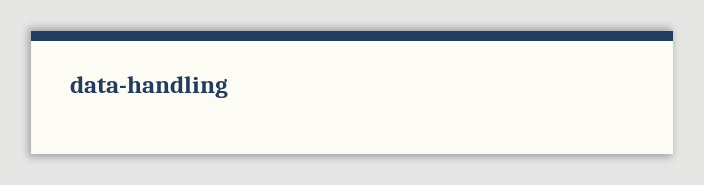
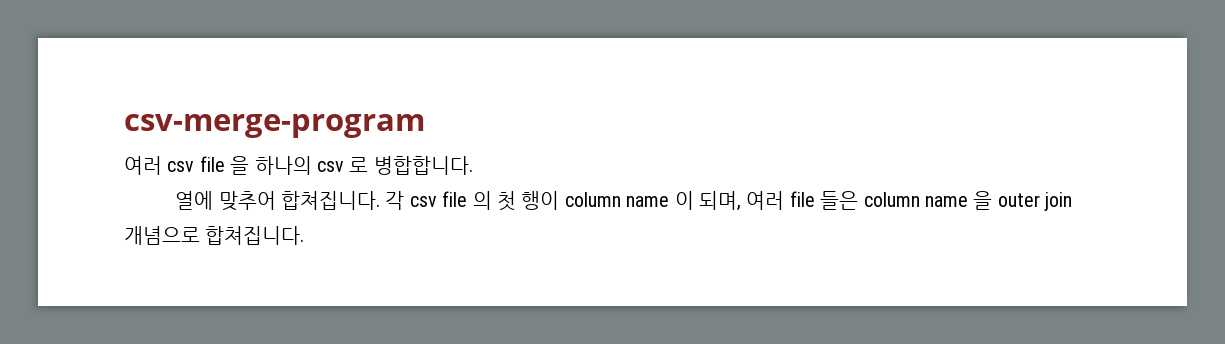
- data-handling
+ csv-merge-program
+ 여러 csv file 을 하나의 csv 로 병합합니다.
+ 열에 맞추어 합쳐집니다. 각 csv file 의 첫 행이 column name 이 되며, 여러 file 들은 column name 을 outer join 개념으로 합쳐집니다.

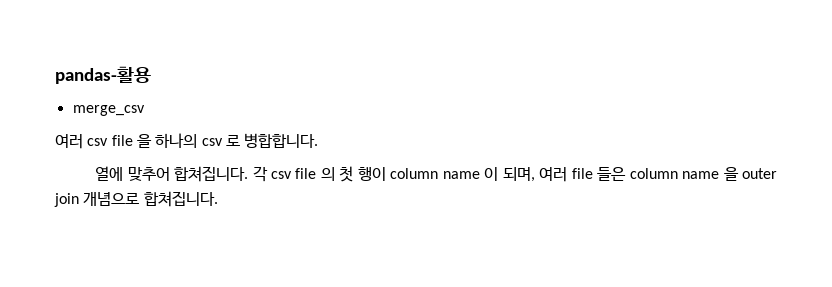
- csv-merge-program
+ pandas-활용
+ merge_csv

